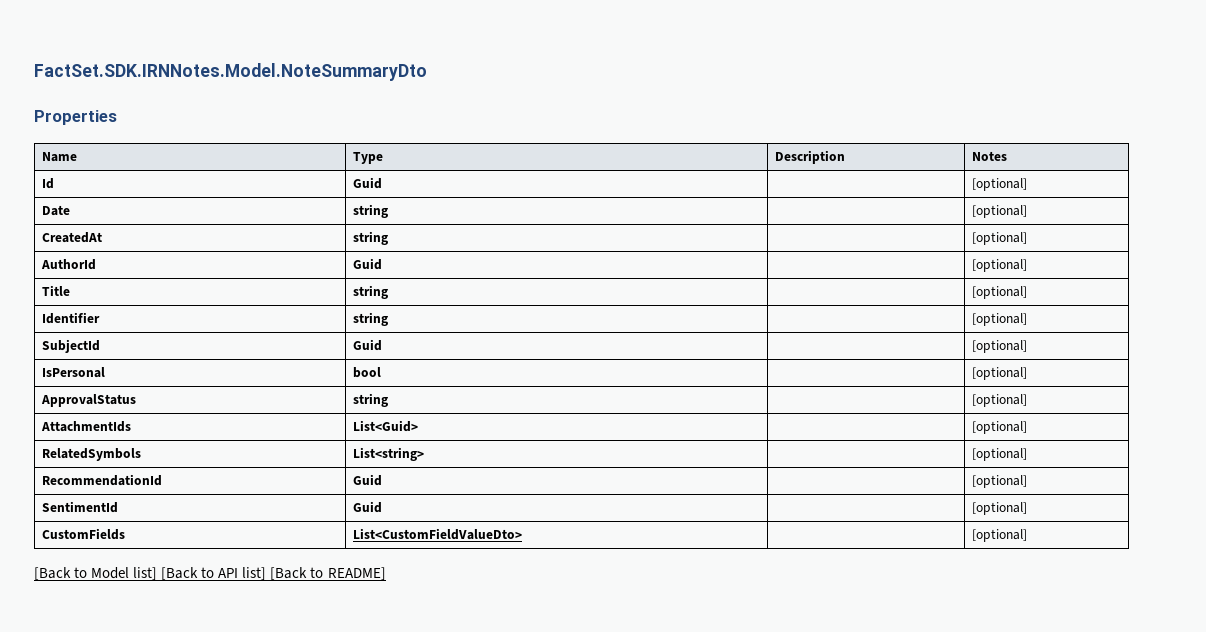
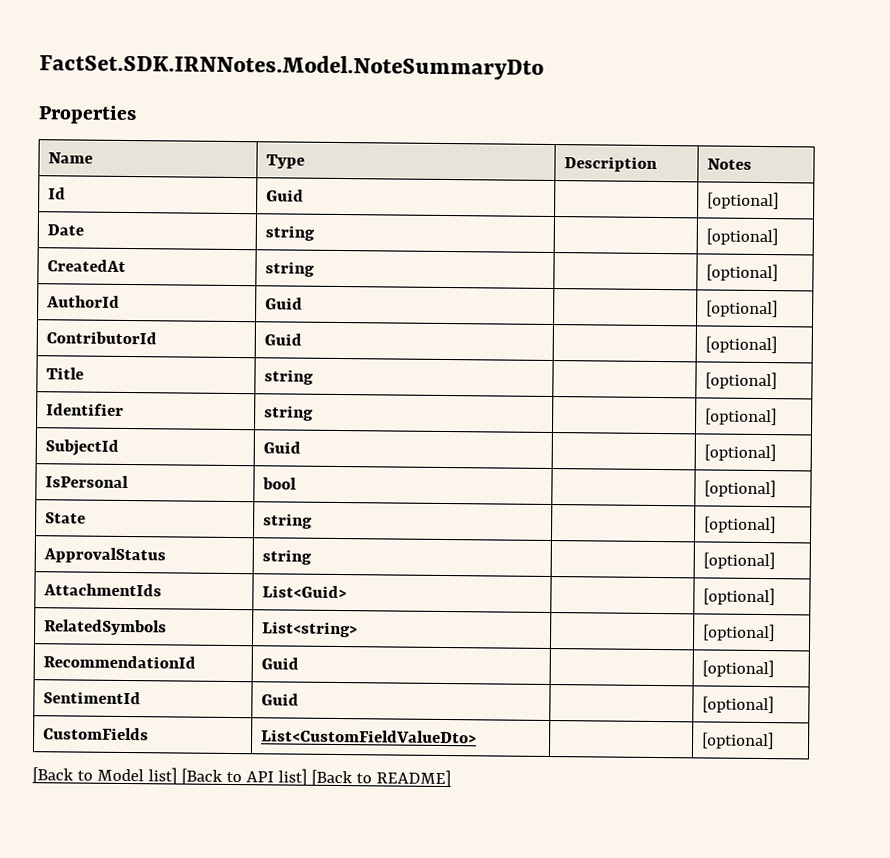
+ ContributorId | Guid | | [optional]
+ State | string | | [optional]

